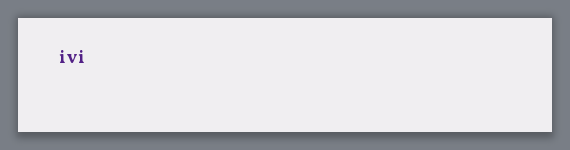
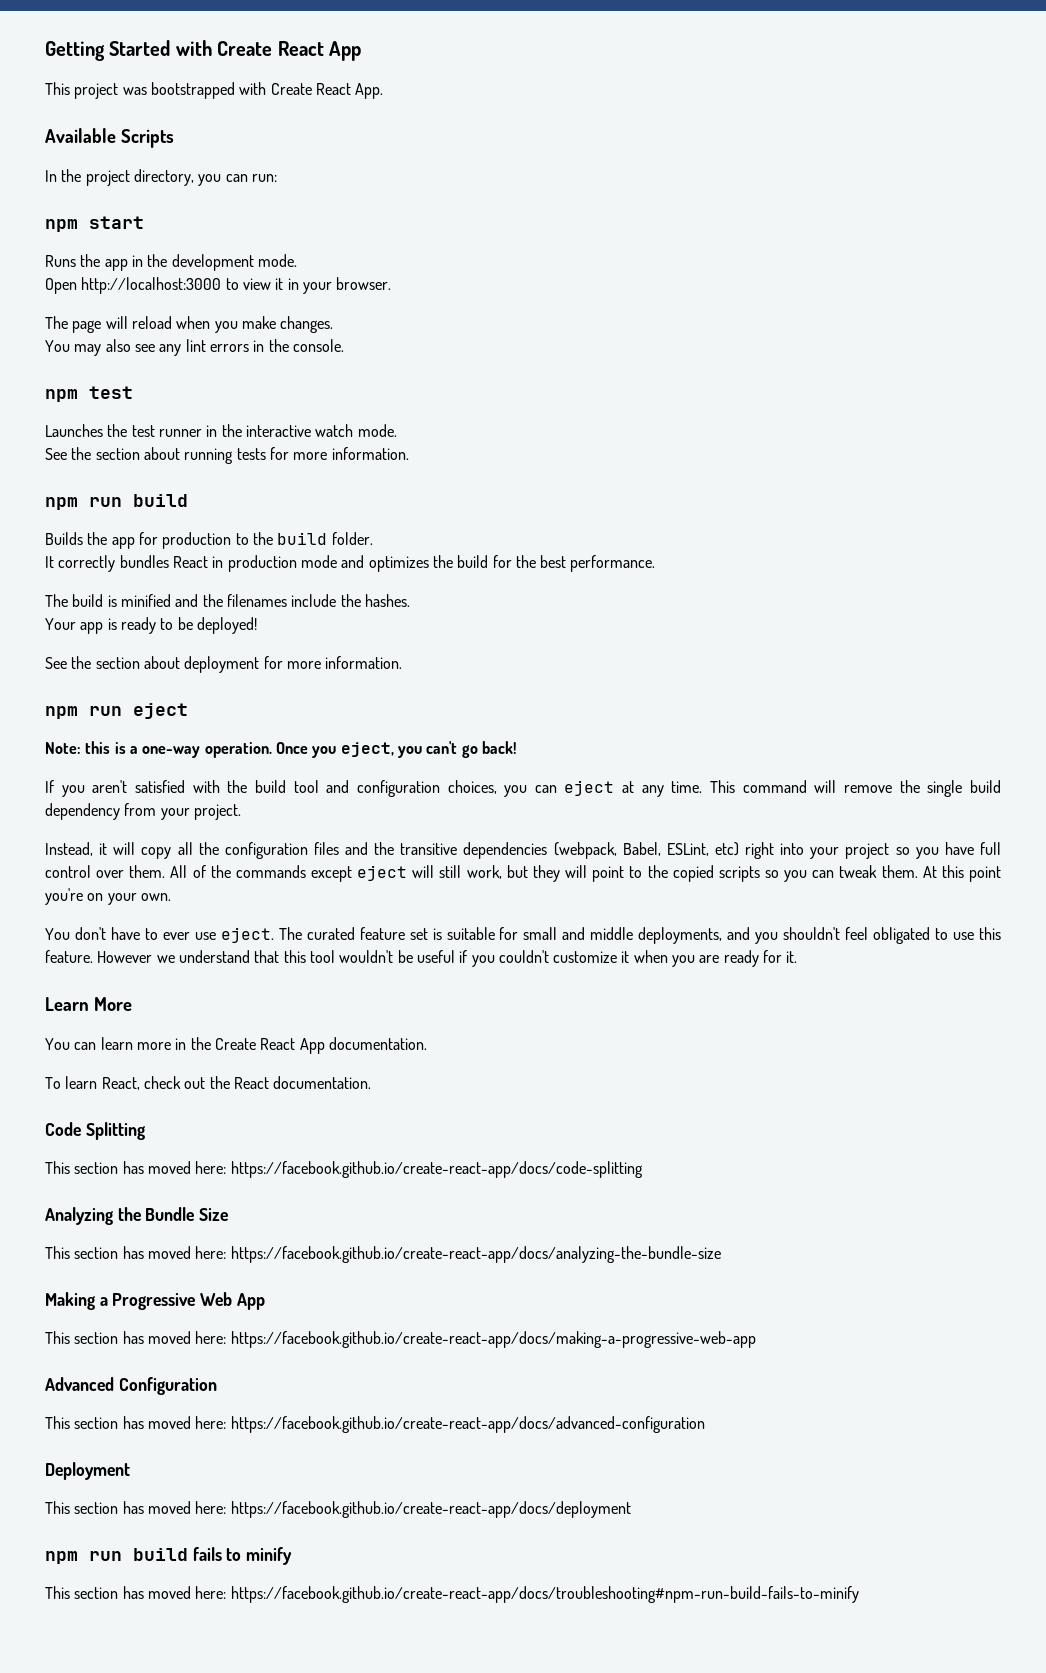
- ivi
+ Getting Started with Create React App
+ This project was bootstrapped with Create React App.
+ Available Scripts
+ In the project directory, you can run:
+ npm start
+ Runs the app in the development mode.
+ Open http://localhost:3000 to view it in your browser.
+ The page will reload when you make changes.
+ You may also see any lint errors in the console.
+ npm test
+ Launches the test runner in the interactive watch mode.
+ See the section about running tests for more information.
+ npm run build
+ Builds the app for production to the build folder.
+ It correctly bundles React in production mode and optimizes the build for the best performance.
+ The build is minified and the filenames include the hashes.
+ Your app is ready to be deployed!
+ See the section about deployment for more information.
+ npm run eject
+ Note: this is a one-way operation. Once you eject, you can't go back!
+ If you aren't satisfied with the build tool and configuration choices, you can eject at any time. This command will remove the single build dependency from your project.
+ Instead, it will copy all the configuration files and the transitive dependencies (webpack, Babel, ESLint, etc) right into your project so you have full control over them. All of the commands except eject will still work, but they will point to the copied scripts so you can tweak them. At this point you're on your own.
+ You don't have to ever use eject. The curated feature set is suitable for small and middle deployments, and you shouldn't feel obligated to use this feature. However we understand that this tool wouldn't be useful if you couldn't customize it when you are ready for it.
+ Learn More
+ You can learn more in the Create React App documentation.
+ To learn React, check out the React documentation.
+ Code Splitting
+ This section has moved here: https://facebook.github.io/create-react-app/docs/code-splitting
+ Analyzing the Bundle Size
+ This section has moved here: https://facebook.github.io/create-react-app/docs/analyzing-the-bundle-size
+ Making a Progressive Web App
+ This section has moved here: https://facebook.github.io/create-react-app/docs/making-a-progressive-web-app
+ Advanced Configuration
+ This section has moved here: https://facebook.github.io/create-react-app/docs/advanced-configuration
+ Deployment
+ This section has moved here: https://facebook.github.io/create-react-app/docs/deployment
+ npm run build fails to minify
+ This section has moved here: https://facebook.github.io/create-react-app/docs/troubleshooting#npm-run-build-fails-to-minify

